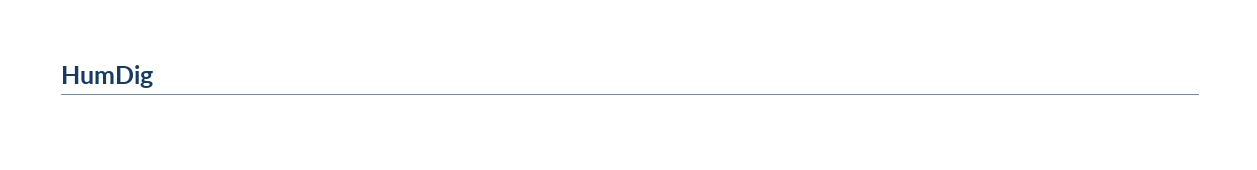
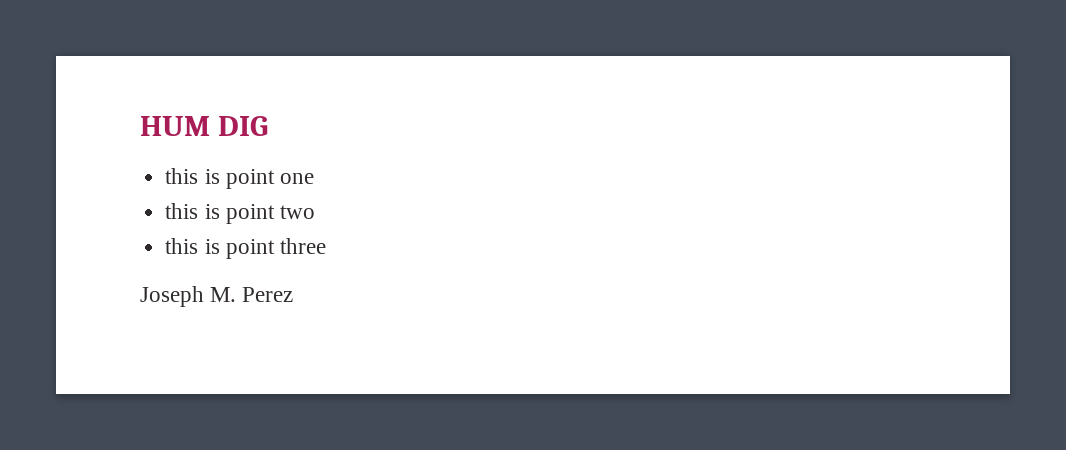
- HumDig
+ HUM DIG
+ this is point one
+ this is point two
+ this is point three
+ Joseph M. Perez

